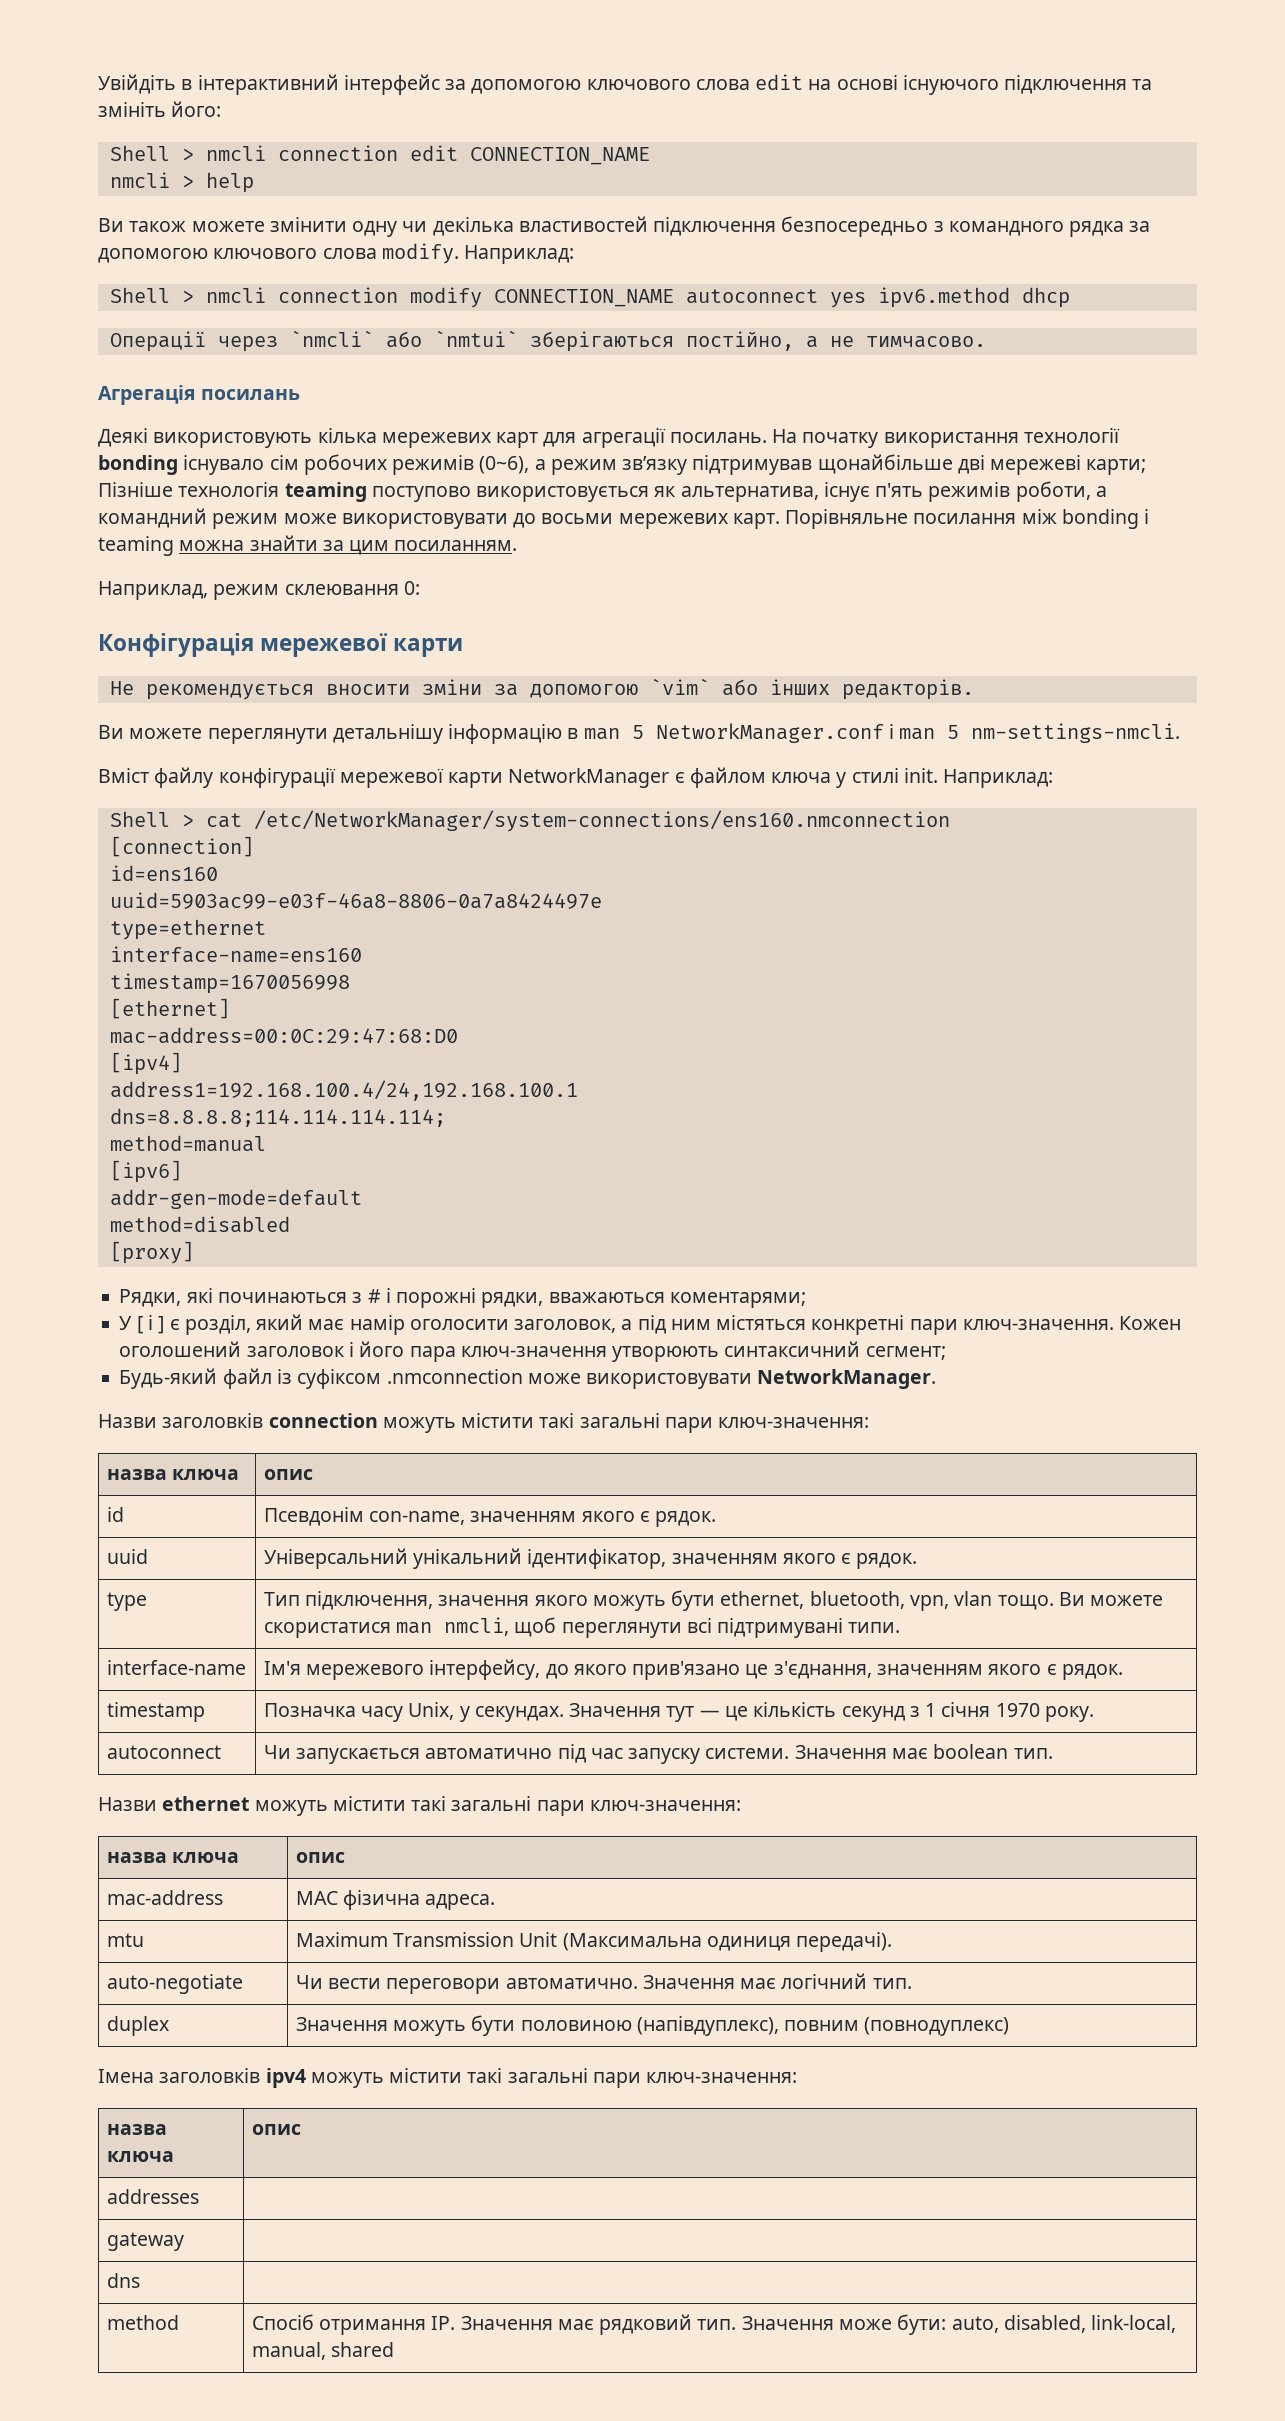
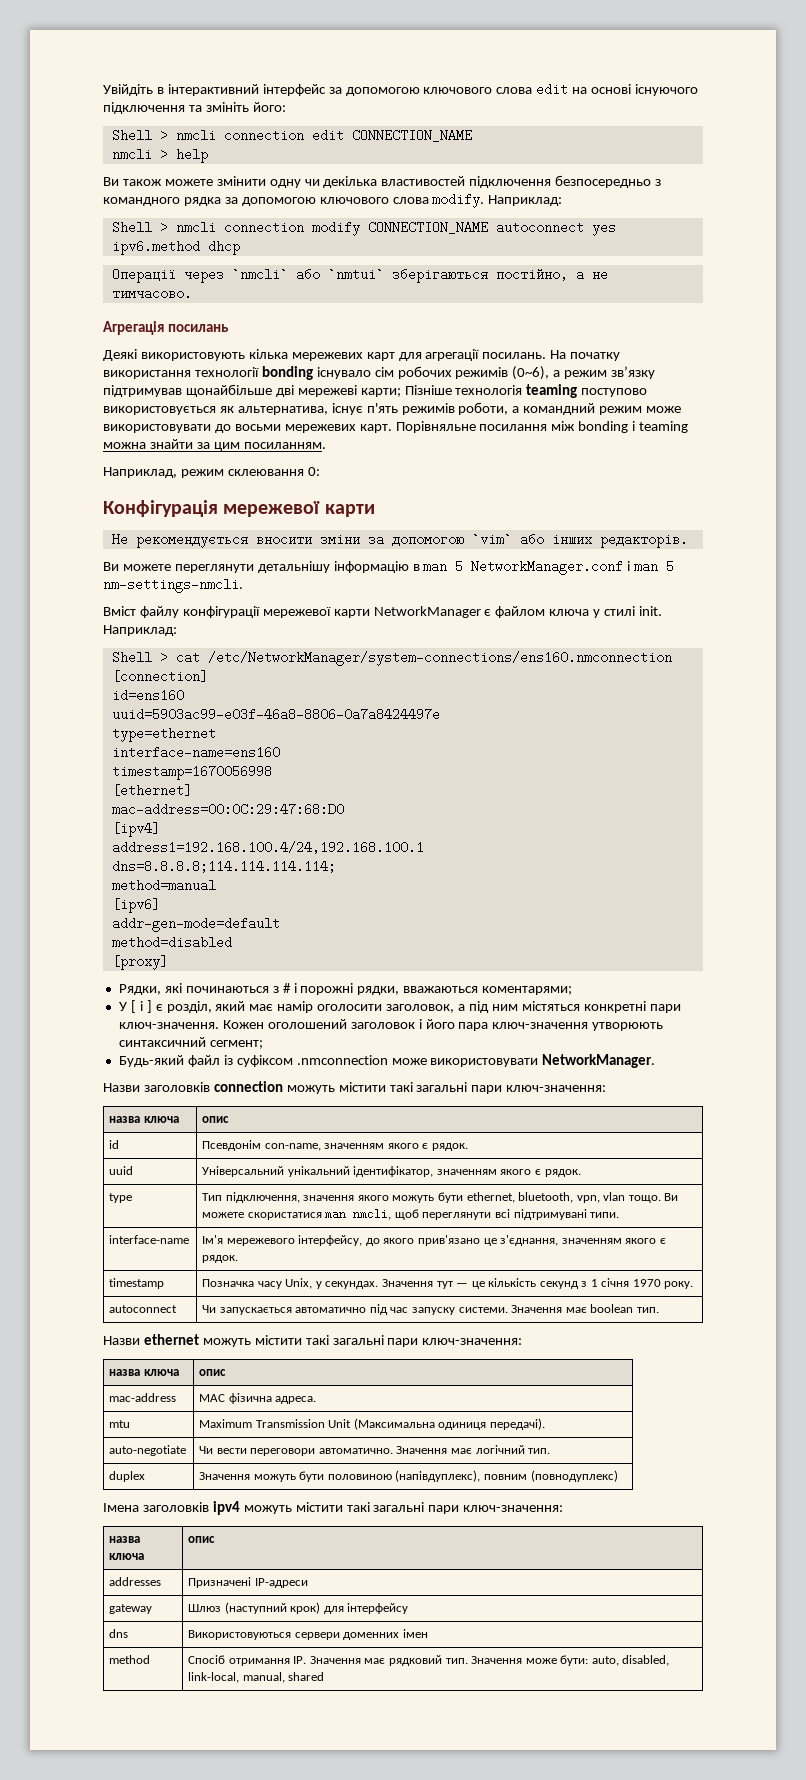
- addresses |
+ addresses | Призначені IP-адреси
- gateway |
- dns |
+ gateway | Шлюз (наступний крок) для інтерфейсу
+ dns | Використовуються сервери доменних імен

